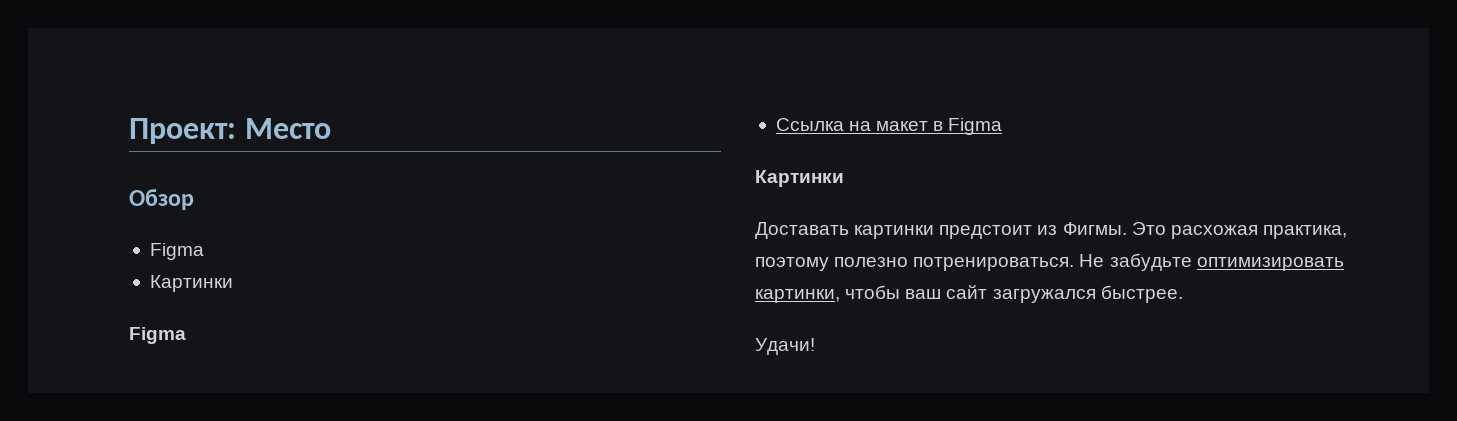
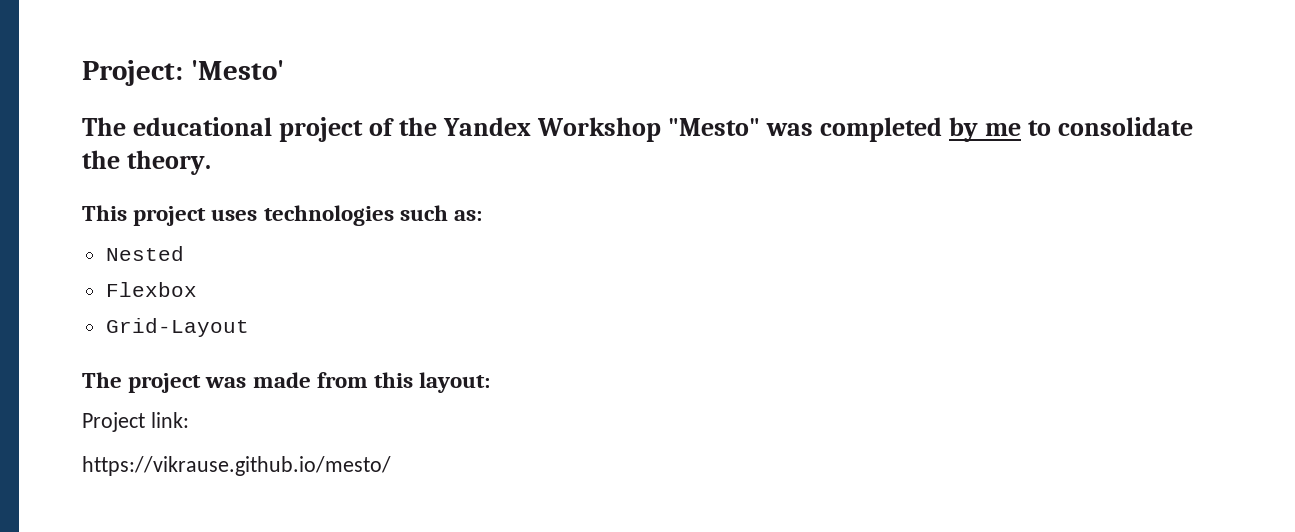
- Проект: Место
- Обзор
- Figma
- Картинки
- Figma
- Ссылка на макет в Figma
- Картинки
- Доставать картинки предстоит из Фигмы. Это расхожая практика, поэтому полезно потренироваться. Не забудьте оптимизировать картинки, чтобы ваш сайт загружался быстрее.
- Удачи!
+ Project: 'Mesto'
+ The educational project of the Yandex Workshop "Mesto" was completed by me to consolidate the theory.
+ This project uses technologies such as:
+ Nested
+ Flexbox
+ Grid-Layout
+ The project was made from this layout:
+ Project link:
+ https://vikrause.github.io/mesto/

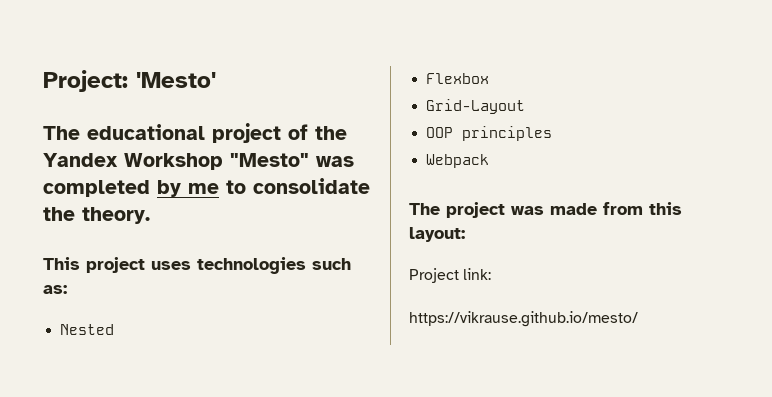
+ OOP principles
+ Webpack

